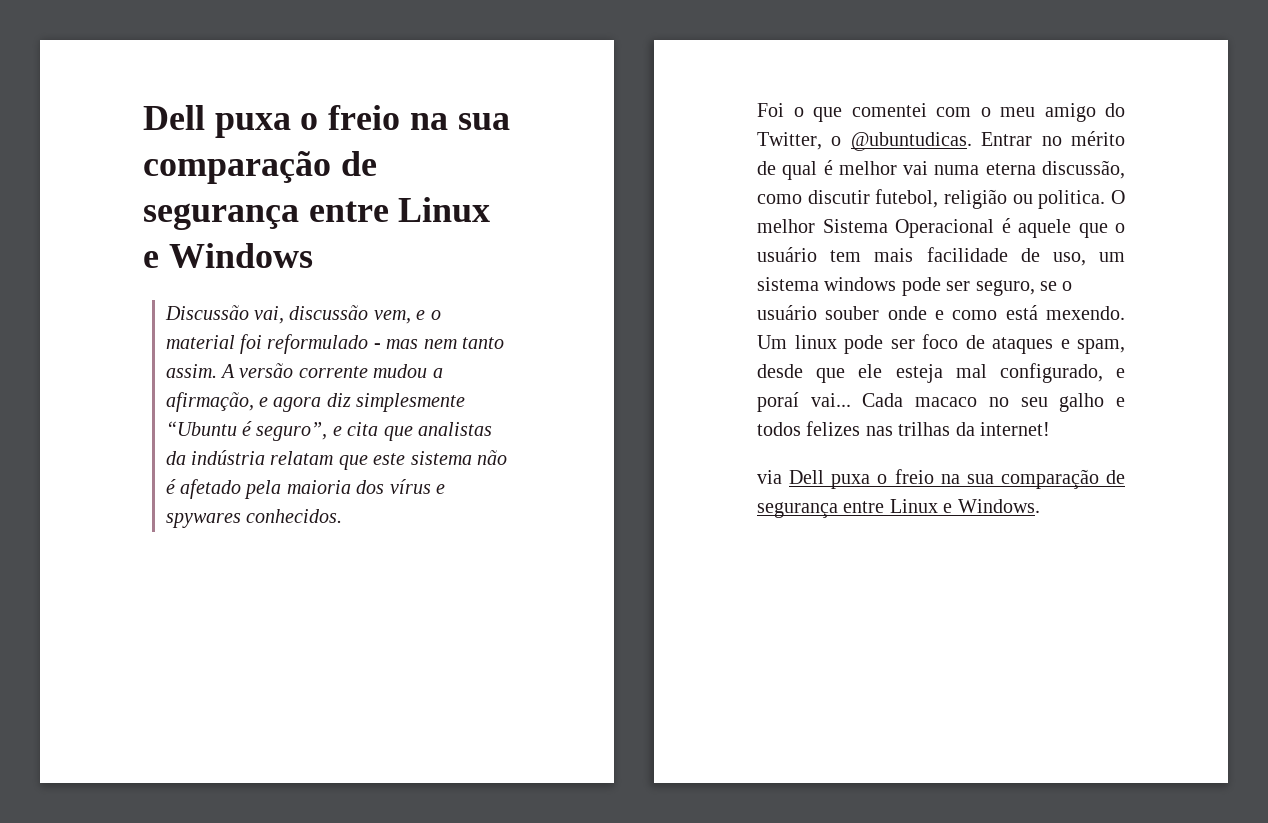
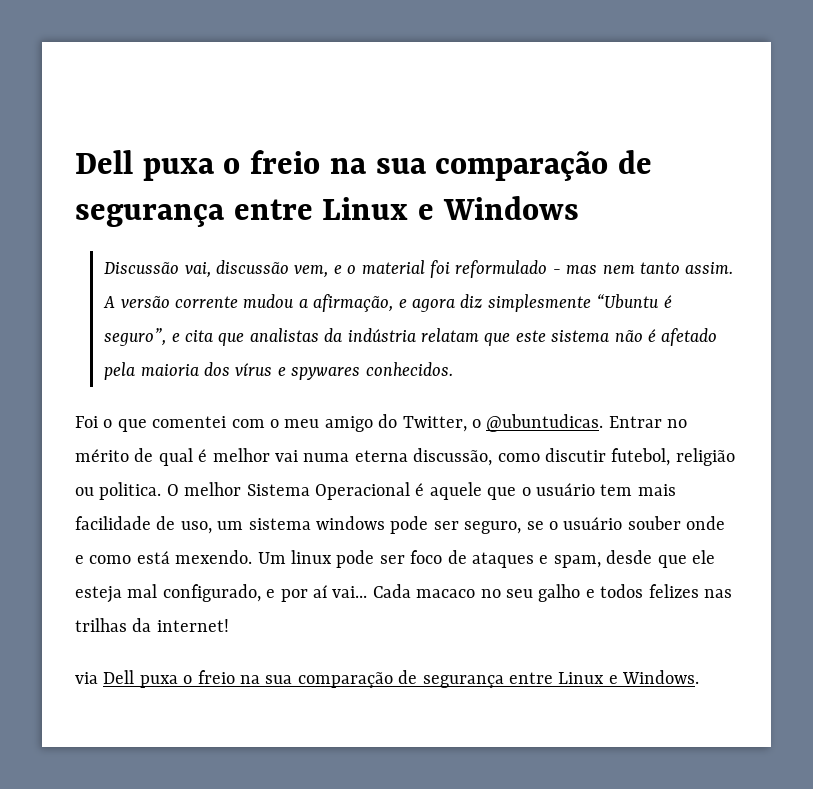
- Um linux pode ser foco de ataques e spam, desde que ele esteja mal configurado, e poraí vai...
+ Um linux pode ser foco de ataques e spam, desde que ele esteja mal configurado, e por aí vai...

